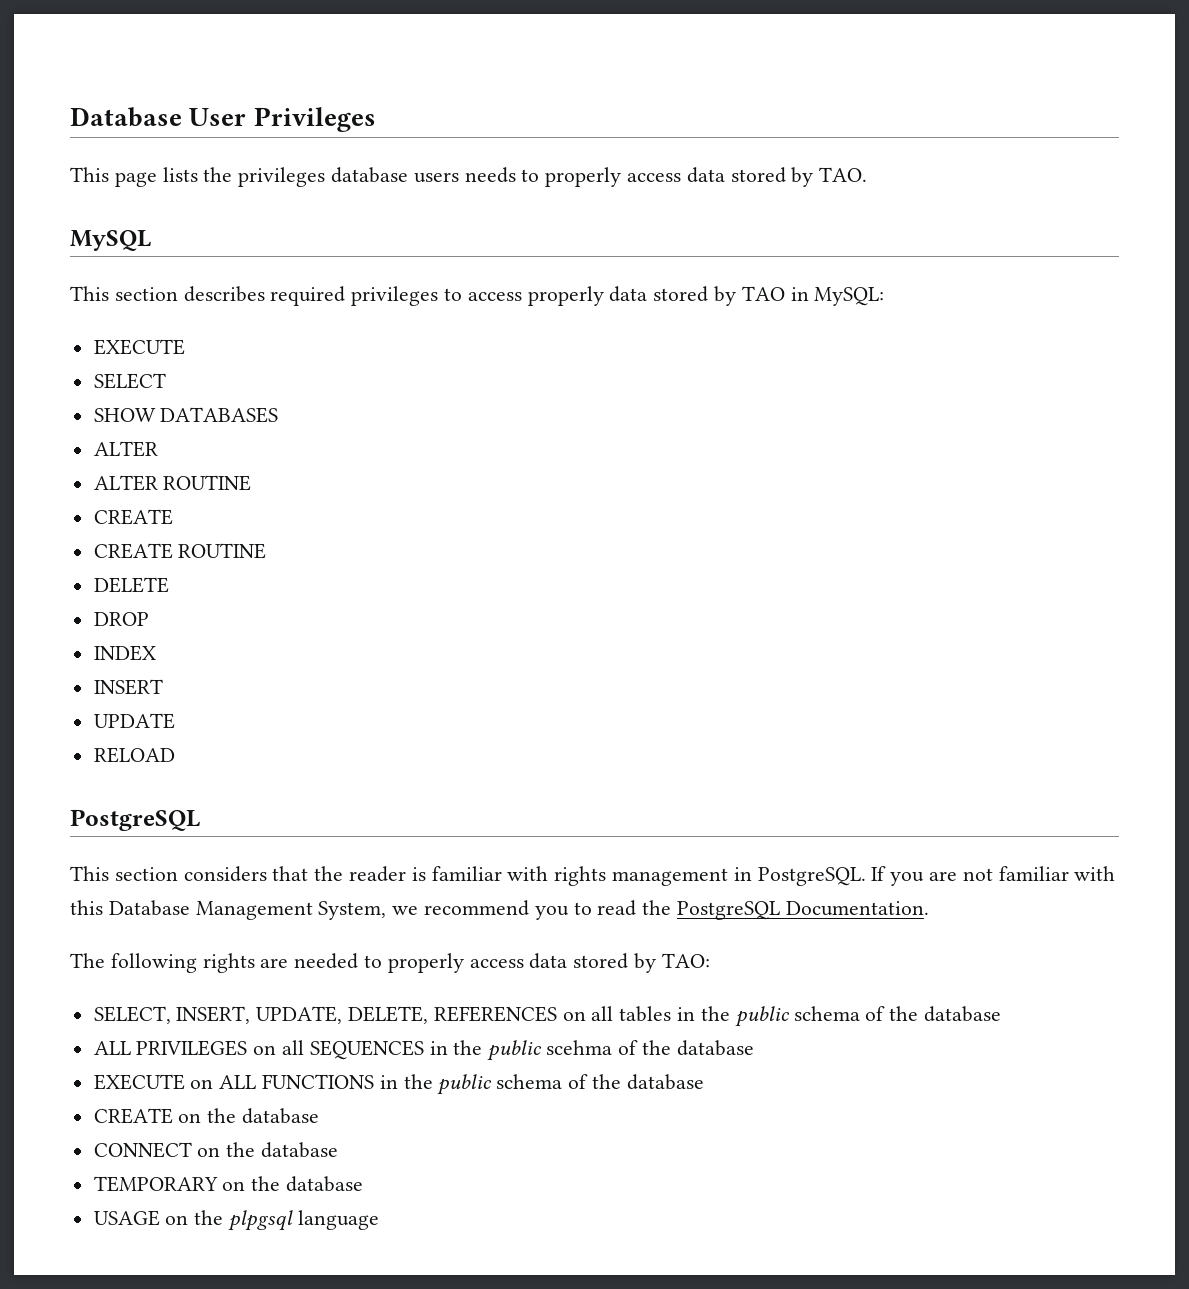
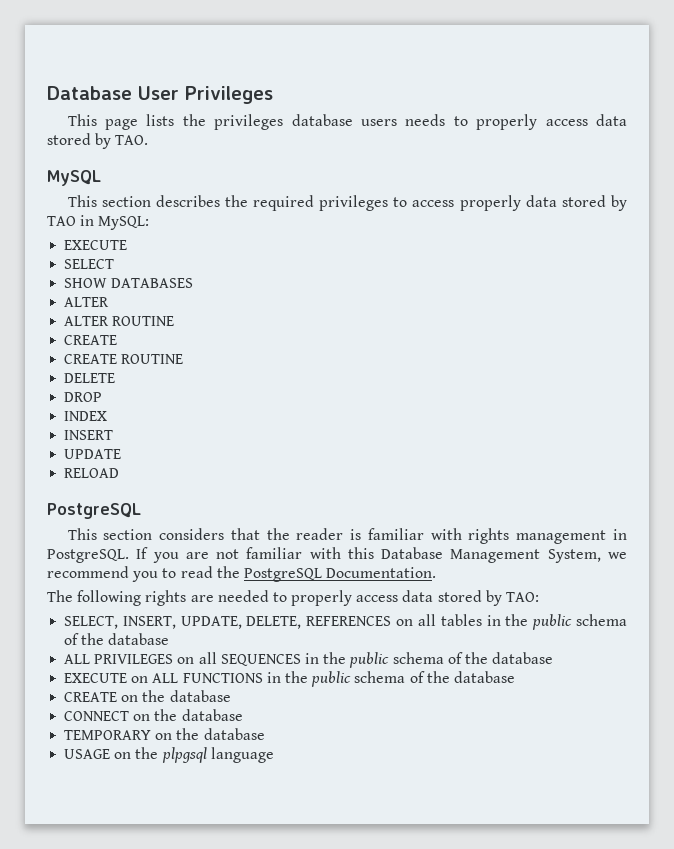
- This section describes required privileges to access properly data stored by TAO in MySQL:
+ This section describes the required privileges to access properly data stored by TAO in MySQL:
- ALL PRIVILEGES on all SEQUENCES in the public scehma of the database
+ ALL PRIVILEGES on all SEQUENCES in the public schema of the database

